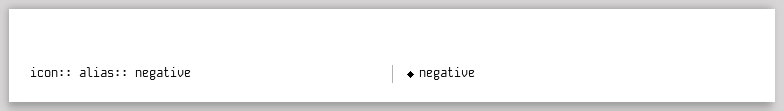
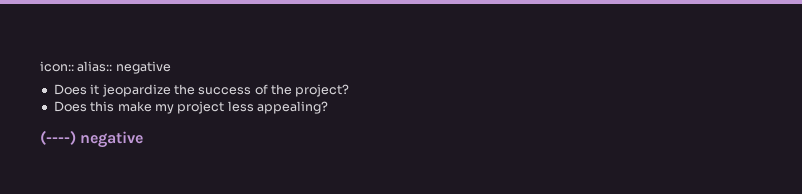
  icon:: alias:: negative
- negative
+ Does it jeopardize the success of the project?
+ Does this make my project less appealing?
+ (----) negative

